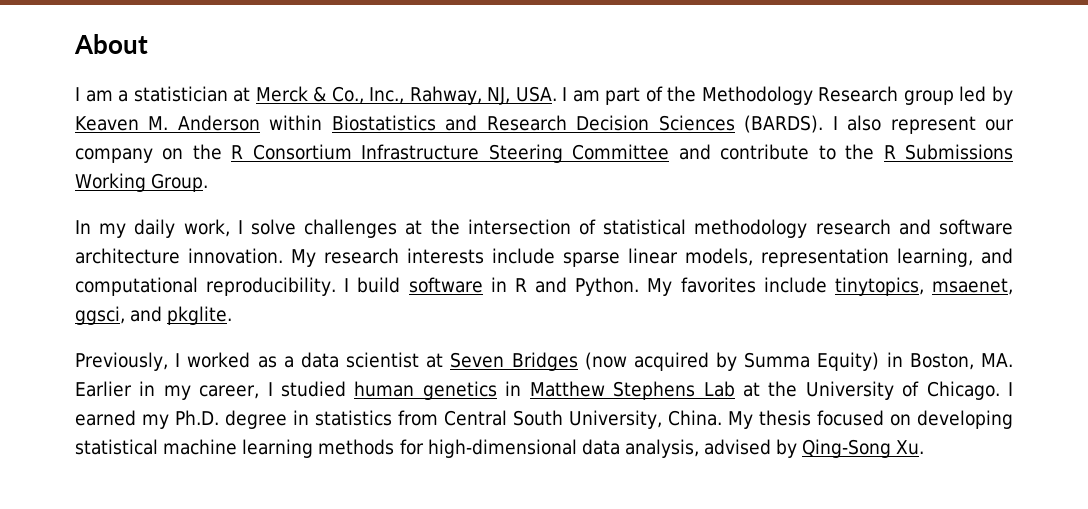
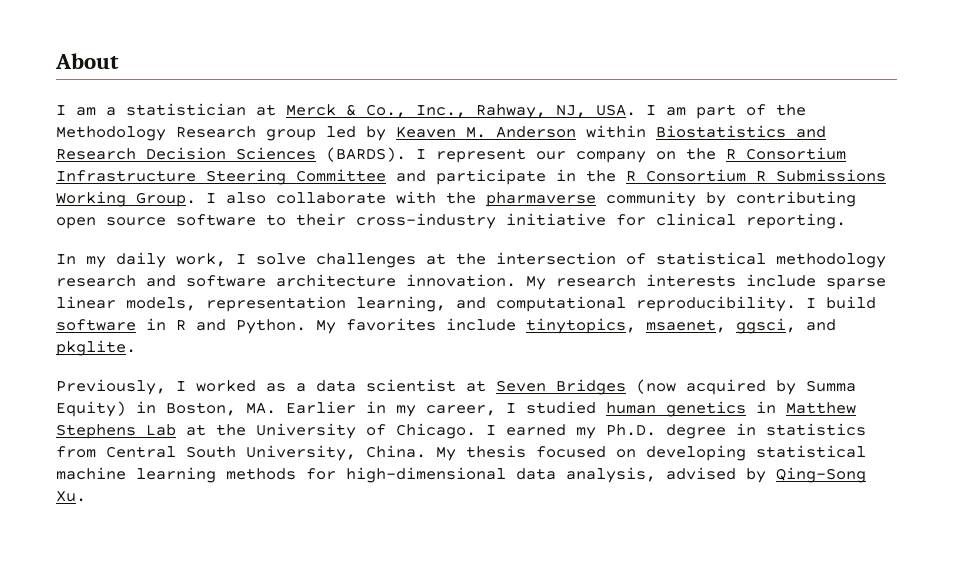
- I also represent our company on the R Consortium Infrastructure Steering Committee and contribute to the R Submissions Working Group.
+ I represent our company on the R Consortium Infrastructure Steering Committee and participate in the R Consortium R Submissions Working Group. I also collaborate with the pharmaverse community by contributing open source software to their cross-industry initiative for clinical reporting.

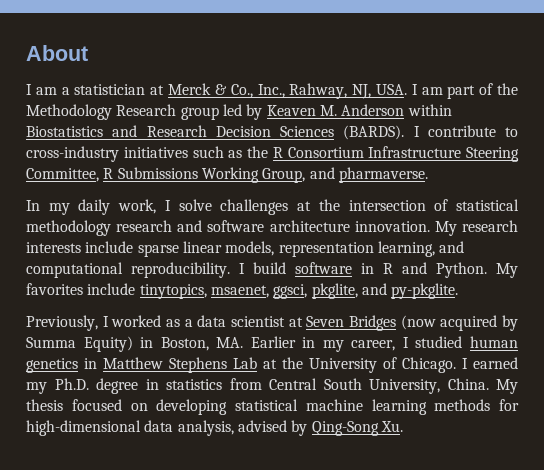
- I represent our company on the R Consortium Infrastructure Steering Committee and participate in the R Consortium R Submissions Working Group. I also collaborate with the pharmaverse community by contributing open source software to their cross-industry initiative for clinical reporting.
+ I contribute to cross-industry initiatives such as the R Consortium Infrastructure Steering Committee, R Submissions Working Group, and pharmaverse.
- My favorites include tinytopics, msaenet, ggsci, and pkglite.
+ My favorites include tinytopics, msaenet, ggsci, pkglite, and py-pkglite.

